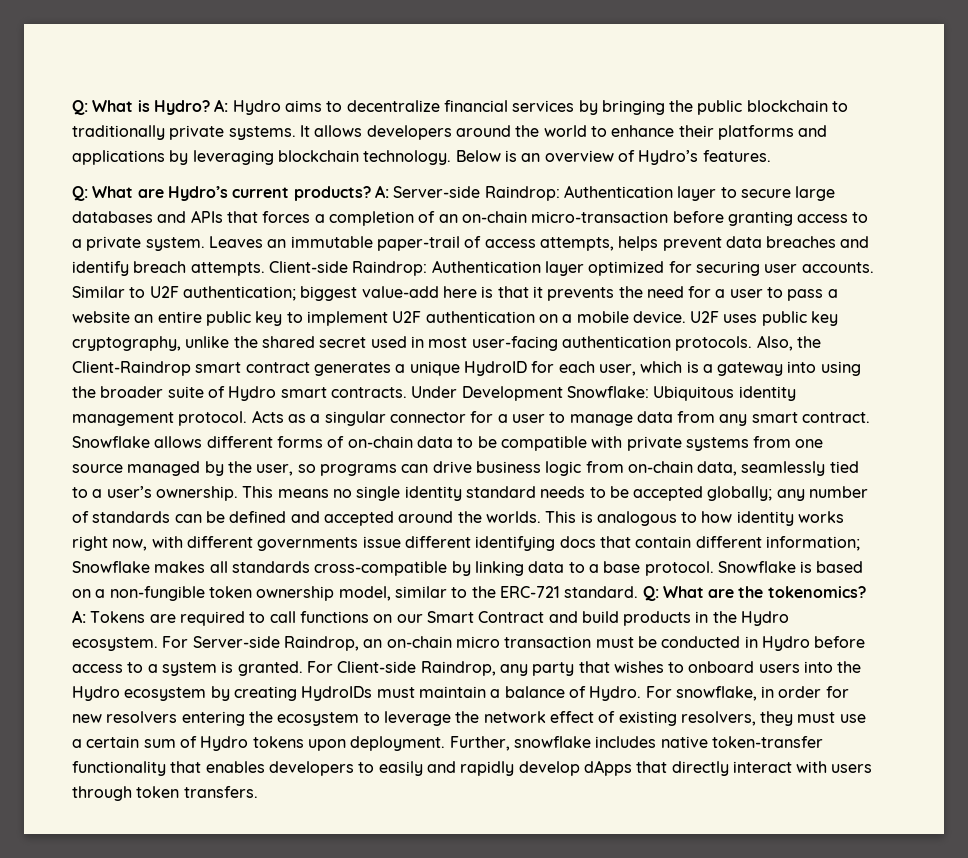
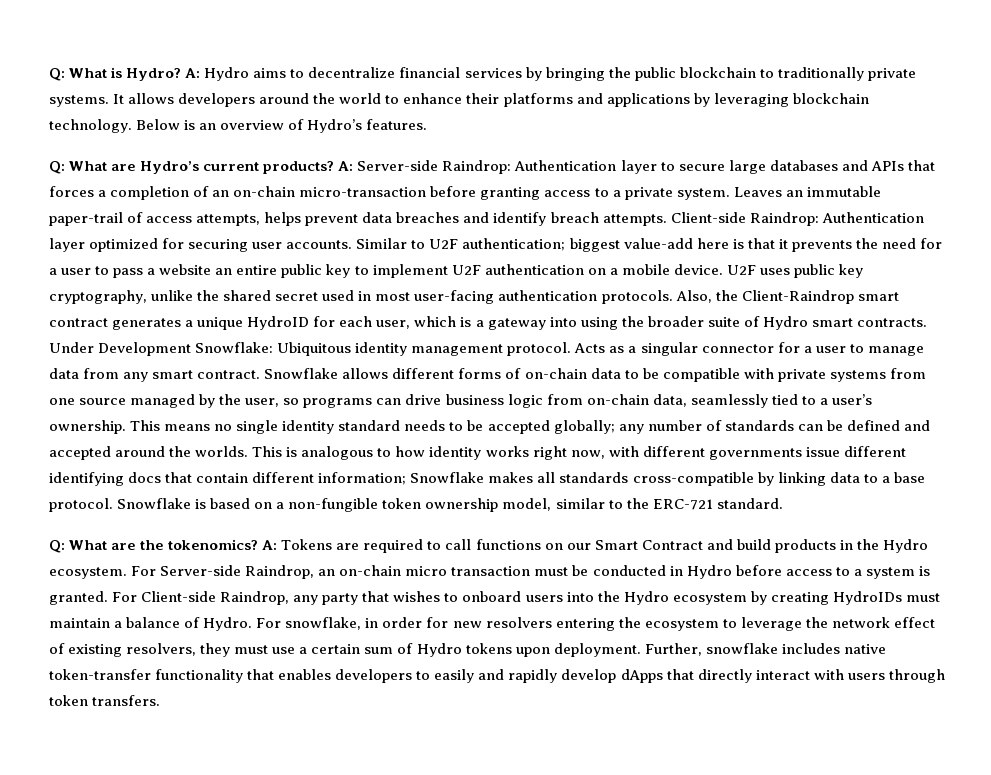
- Snowflake is based on a non-fungible token ownership model, similar to the ERC-721 standard. Q: What are the tokenomics?
+ Snowflake is based on a non-fungible token ownership model, similar to the ERC-721 standard.
+ Q: What are the tokenomics?

